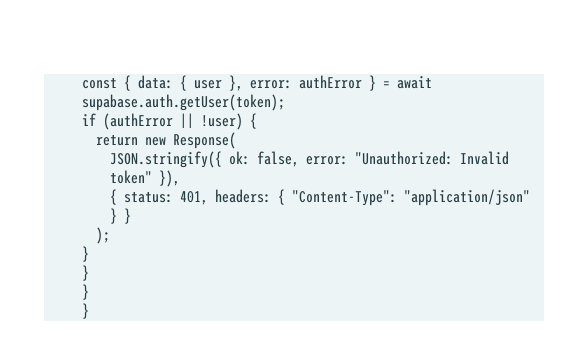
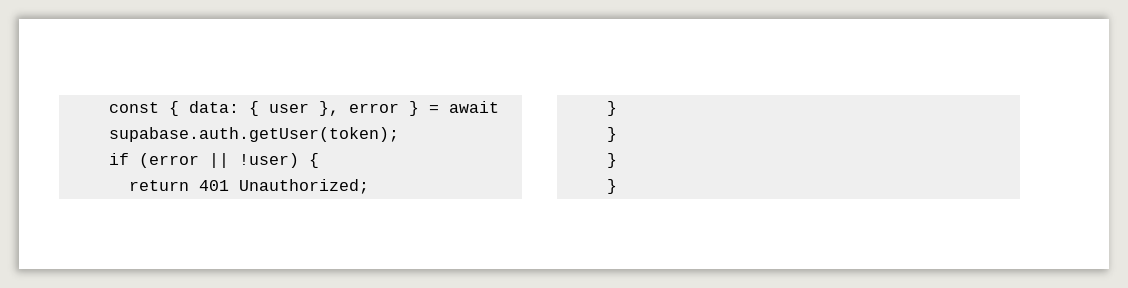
- const { data: { user }, error: authError } = await supabase.auth.getUser(token);
+ const { data: { user }, error } = await supabase.auth.getUser(token);
- if (authError || !user) {
+ if (error || !user) {
- return new Response(
- JSON.stringify({ ok: false, error: "Unauthorized: Invalid token" }),
- { status: 401, headers: { "Content-Type": "application/json" } }
- );
+ return 401 Unauthorized;

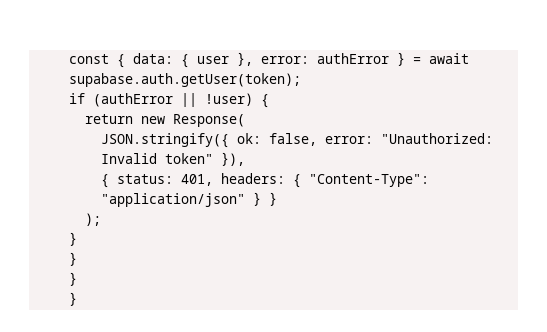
- const { data: { user }, error } = await supabase.auth.getUser(token);
+ const { data: { user }, error: authError } = await supabase.auth.getUser(token);
- if (error || !user) {
+ if (authError || !user) {
- return 401 Unauthorized;
+ return new Response(
+ JSON.stringify({ ok: false, error: "Unauthorized: Invalid token" }),
+ { status: 401, headers: { "Content-Type": "application/json" } }
+ );

